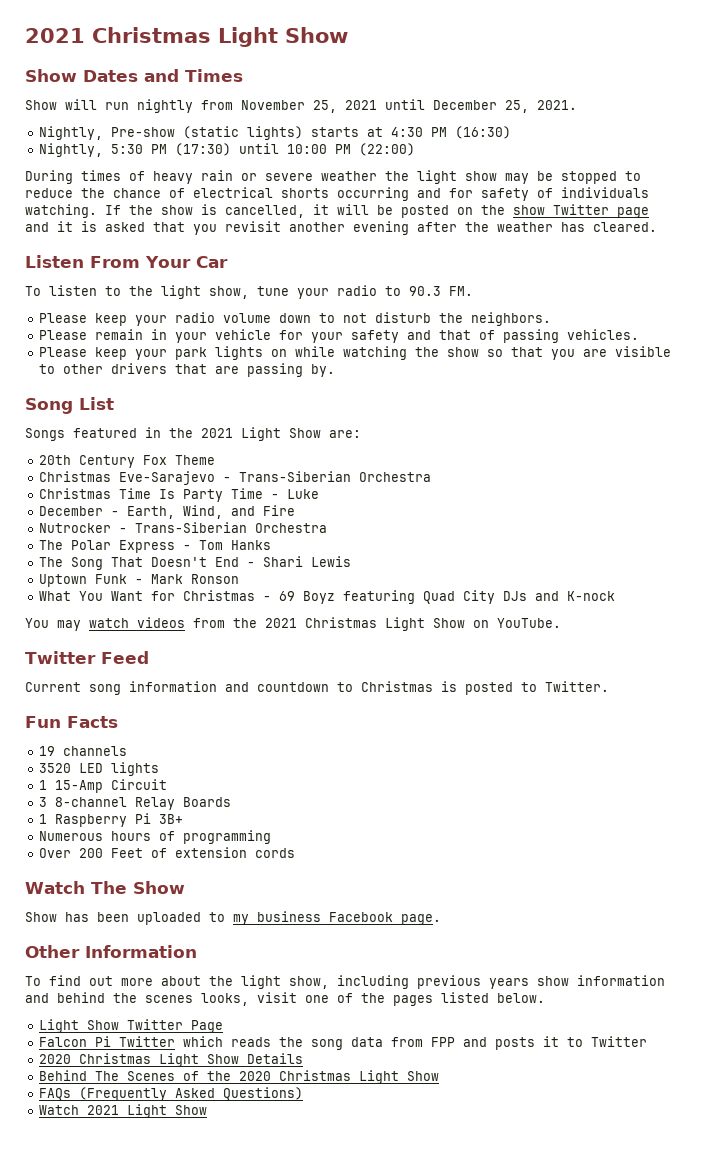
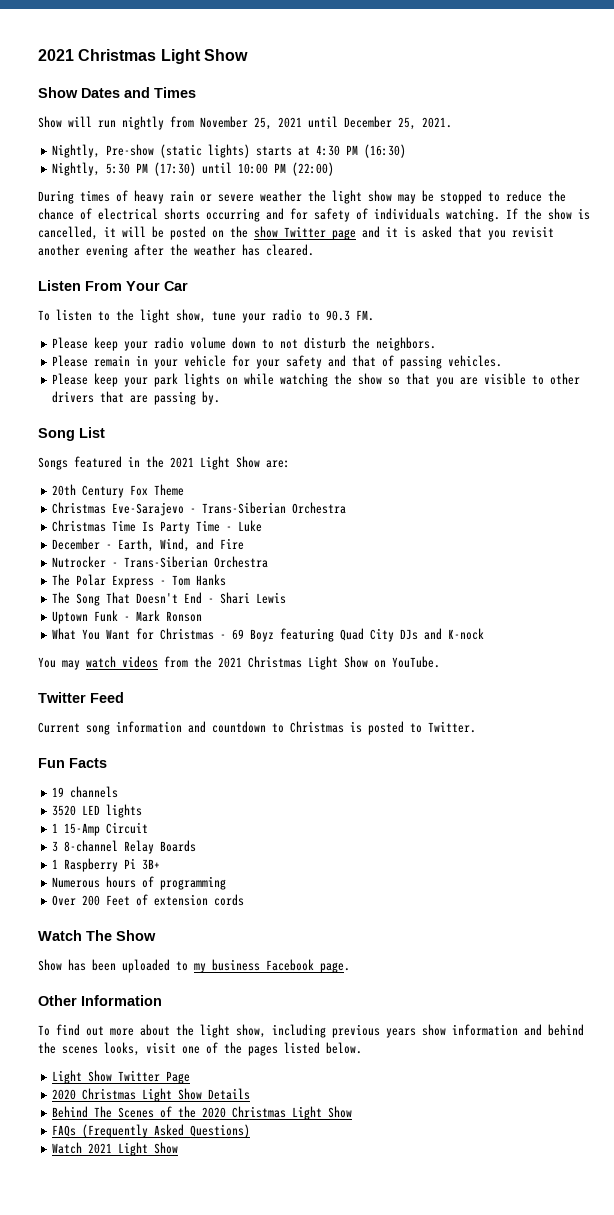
- Falcon Pi Twitter which reads the song data from FPP and posts it to Twitter

